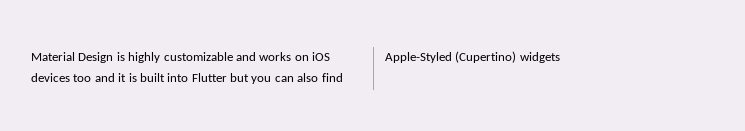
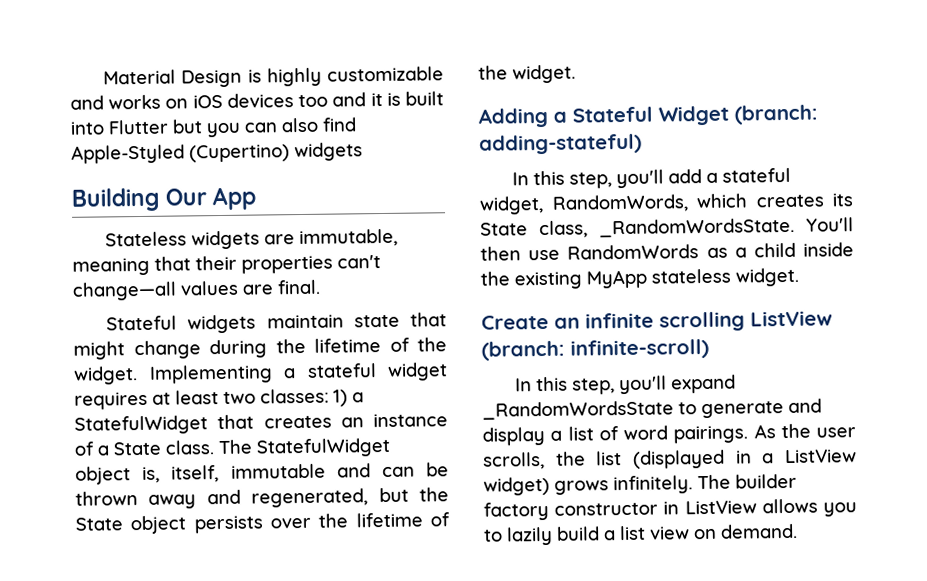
+ Building Our App
+ Stateless widgets are immutable, meaning that their properties can't change—all values are final.
+ Stateful widgets maintain state that might change during the lifetime of the widget. Implementing a stateful widget requires at least two classes: 1) a StatefulWidget that creates an instance of a State class. The StatefulWidget object is, itself, immutable and can be thrown away and regenerated, but the State object persists over the lifetime of the widget.
+ Adding a Stateful Widget (branch: adding-stateful)
+ In this step, you'll add a stateful widget, RandomWords, which creates its State class, _RandomWordsState. You'll then use RandomWords as a child inside the existing MyApp stateless widget.
+ Create an infinite scrolling ListView (branch: infinite-scroll)
+ In this step, you'll expand _RandomWordsState to generate and display a list of word pairings. As the user scrolls, the list (displayed in a ListView widget) grows infinitely. The builder factory constructor in ListView allows you to lazily build a list view on demand.

